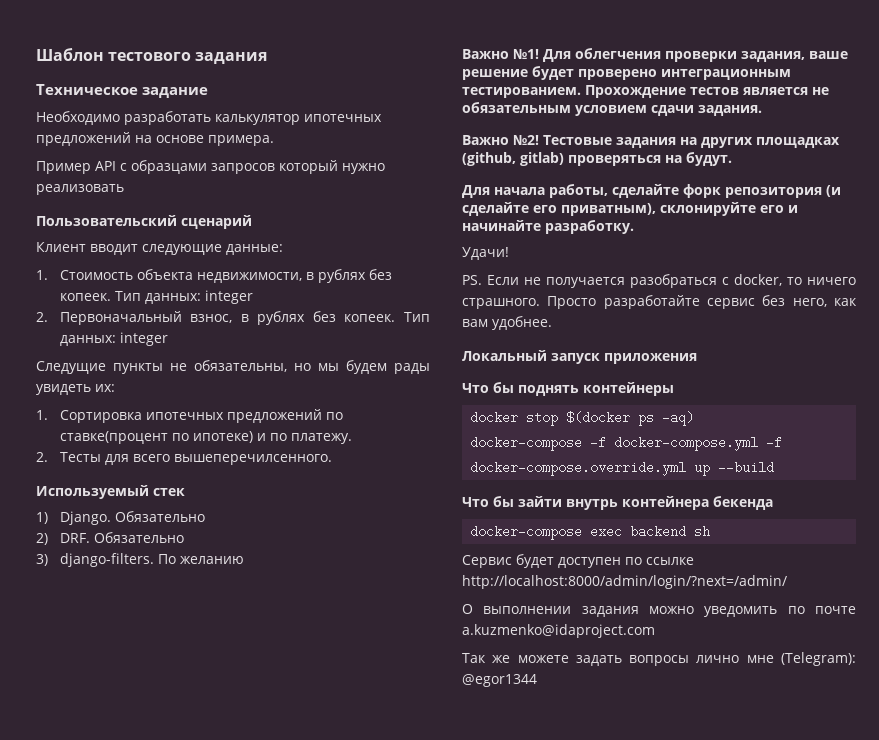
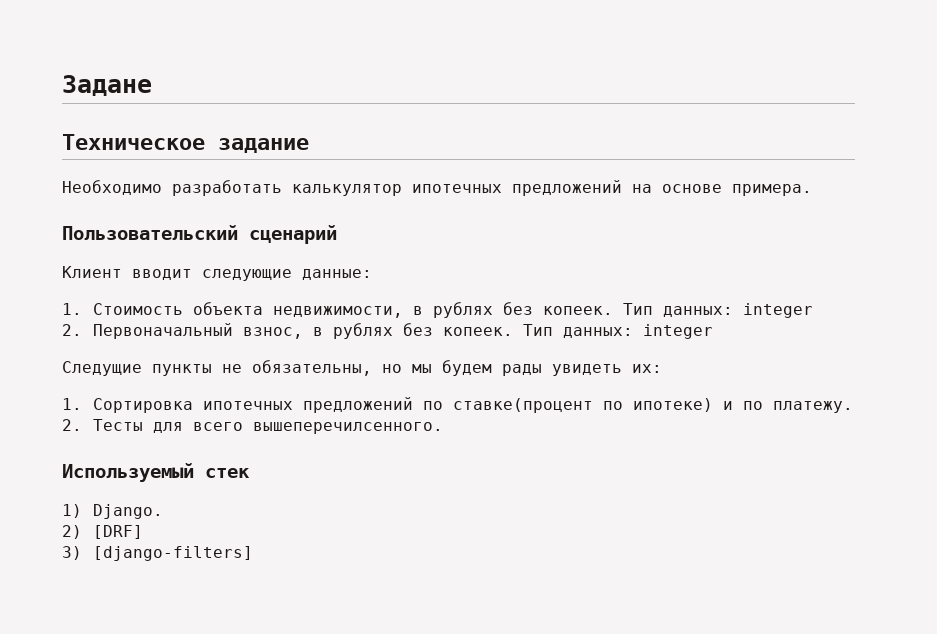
- Шаблон тестового задания
+ Задане
- Пример API c образцами запросов который нужно реализовать
- 1) Django. Обязательно
+ 1) Django.
- 2) DRF. Обязательно
+ 2) [DRF]
- 3) django-filters. По желанию
- Важно №1! Для облегчения проверки задания, ваше решение будет проверено интеграционным тестированием. Прохождение тестов является не обязательным условием сдачи задания.
- Важно №2! Тестовые задания на других площадках (github, gitlab) проверяться на будут.
- Для начала работы, сделайте форк репозитория (и сделайте его приватным), склонируйте его и начинайте разработку.
- Удачи!
- PS. Если не получается разобраться с docker, то ничего страшного. Просто разработайте сервис без него, как вам удобнее.
- Локальный запуск приложения
- Что бы поднять контейнеры
- docker stop $(docker ps -aq)
- docker-compose -f docker-compose.yml -f docker-compose.override.yml up --build
- Что бы зайти внутрь контейнера бекенда
- docker-compose exec backend sh
- Сервис будет доступен по ссылке http://localhost:8000/admin/login/?next=/admin/
- О выполнении задания можно уведомить по почте a.kuzmenko@idaproject.com
- Так же можете задать вопросы лично мне (Telegram): @egor1344
+ 3) [django-filters]

